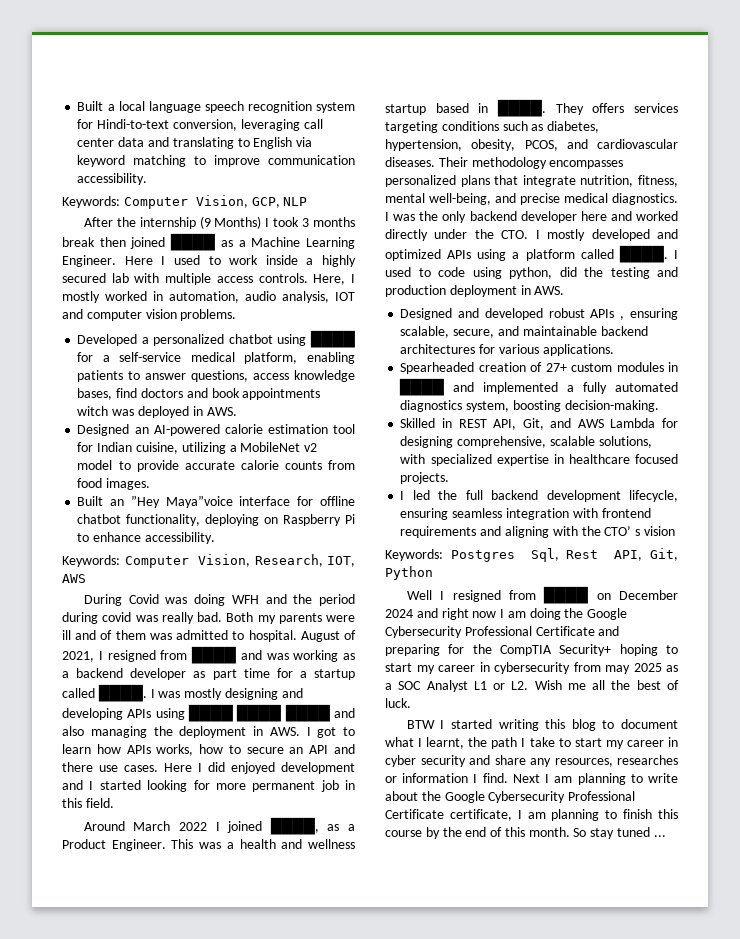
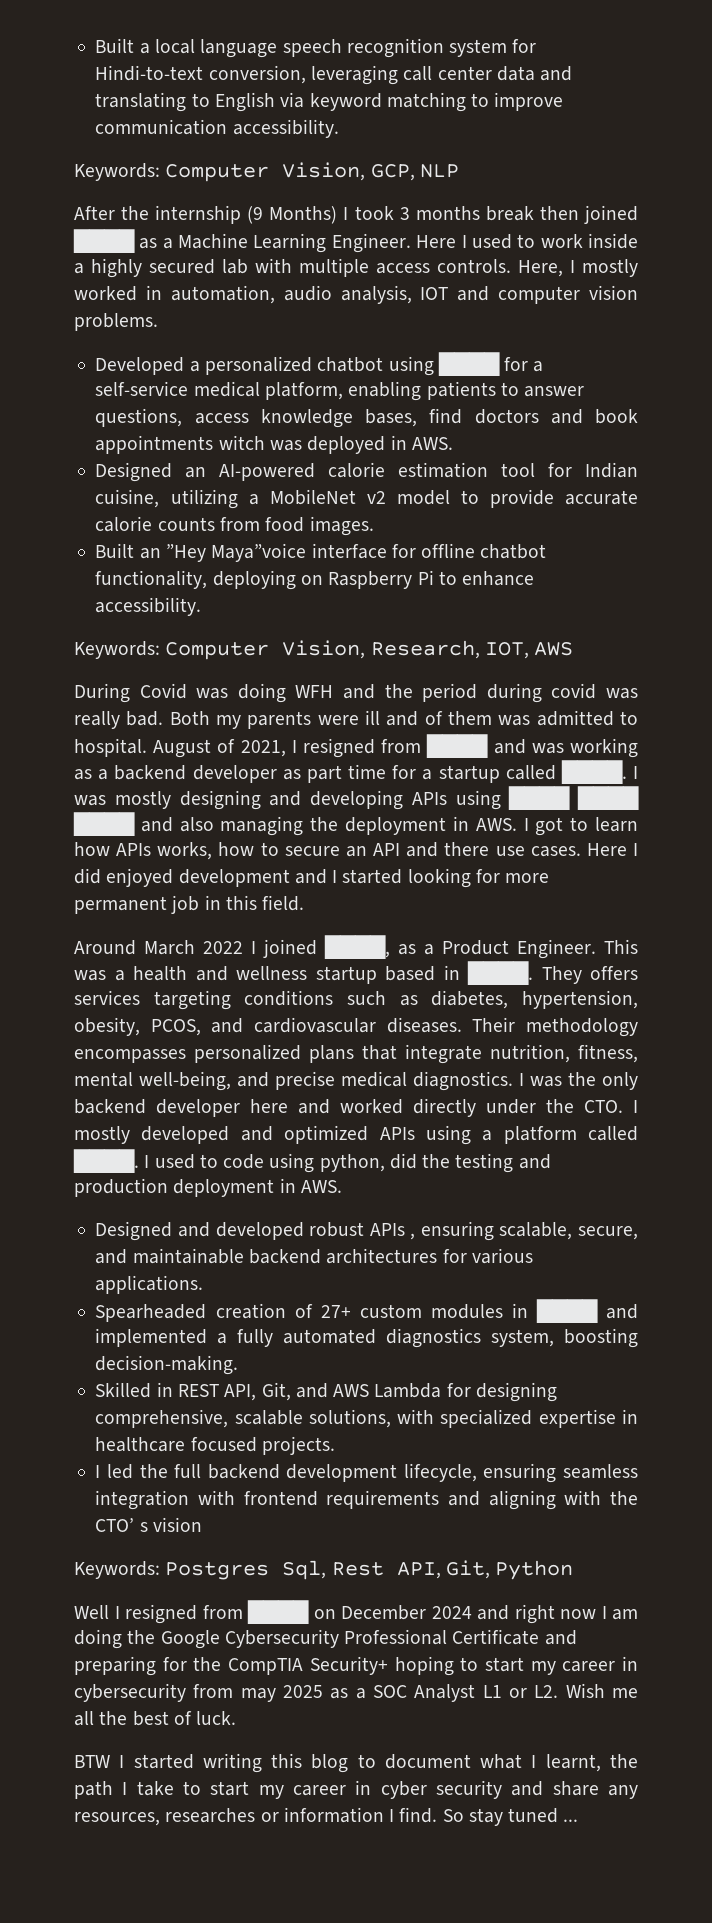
- Next I am planning to write about the Google Cybersecurity Professional Certificate certificate, I am planning to finish this course by the end of this month.

